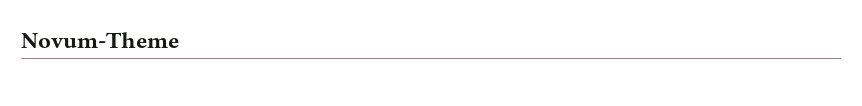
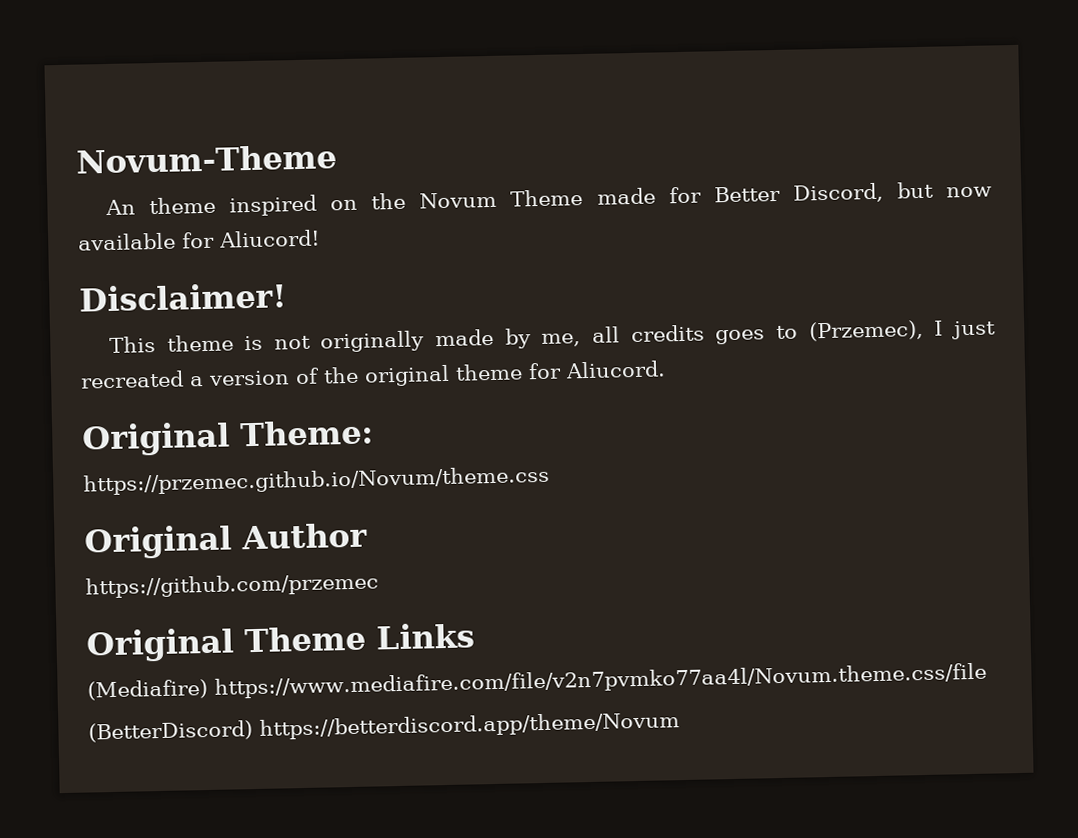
+ An theme inspired on the Novum Theme made for Better Discord, but now available for Aliucord!
+ Disclaimer!
+ This theme is not originally made by me, all credits goes to (Przemec), I just recreated a version of the original theme for Aliucord.
+ Original Theme:
+ https://przemec.github.io/Novum/theme.css
+ Original Author
+ https://github.com/przemec
+ Original Theme Links
+ (Mediafire) https://www.mediafire.com/file/v2n7pvmko77aa4l/Novum.theme.css/file
+ (BetterDiscord) https://betterdiscord.app/theme/Novum

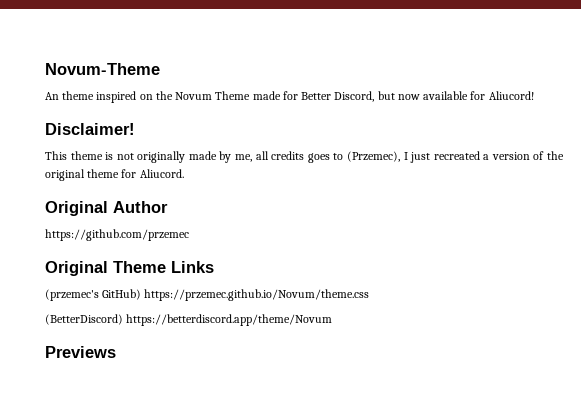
- Original Theme:
- https://przemec.github.io/Novum/theme.css
- (Mediafire) https://www.mediafire.com/file/v2n7pvmko77aa4l/Novum.theme.css/file
+ (przemec's GitHub) https://przemec.github.io/Novum/theme.css
+ Previews

